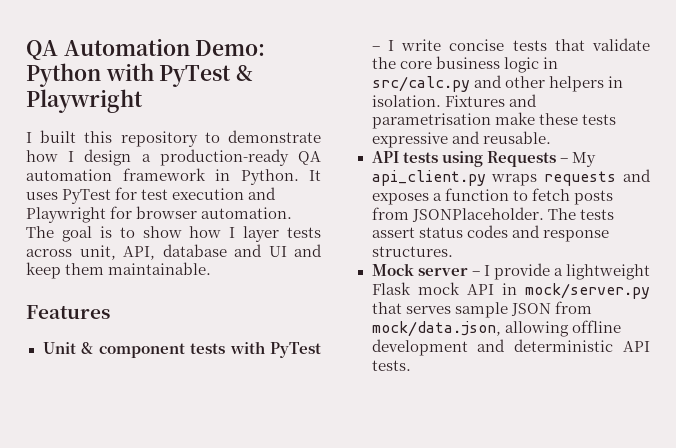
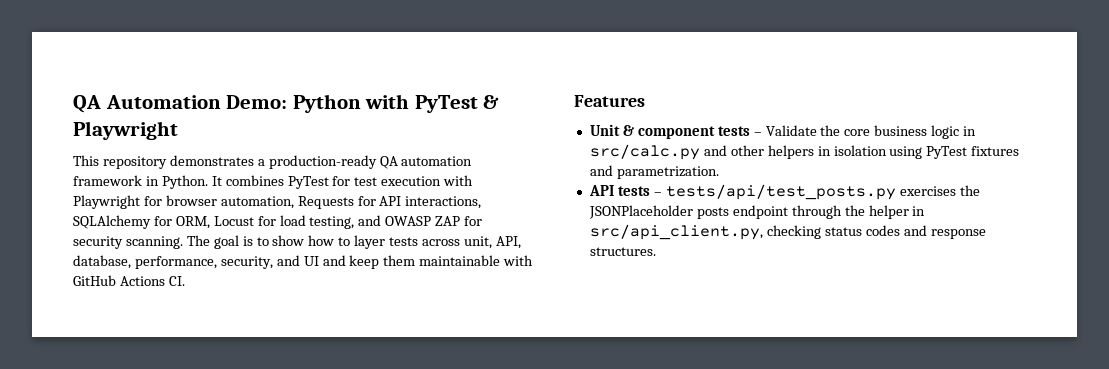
- I built this repository to demonstrate how I design a production-ready QA automation framework in Python.
+ This repository demonstrates a production-ready QA automation framework in Python.
- It uses PyTest for test execution and Playwright for browser automation.
+ It combines PyTest for test execution with Playwright for browser automation, Requests for API interactions, SQLAlchemy for ORM, Locust for load testing, and OWASP ZAP for security scanning.
- The goal is to show how I layer tests across unit, API, database and UI and keep them maintainable.
+ The goal is to show how to layer tests across unit, API, database, performance, security, and UI and keep them maintainable with GitHub Actions CI.
- Unit & component tests with PyTest – I write concise tests that validate the core business logic in src/calc.py and other helpers in isolation. Fixtures and parametrisation make these tests expressive and reusable.
- API tests using Requests – My api_client.py wraps requests and exposes a function to fetch posts from JSONPlaceholder. The tests assert status codes and response structures.
+ Unit & component tests – Validate the core business logic in src/calc.py and other helpers in isolation using PyTest fixtures and parametrization.
+ API tests – tests/api/test_posts.py exercises the JSONPlaceholder posts endpoint through the helper in src/api_client.py, checking status codes and response structures.
- Mock server – I provide a lightweight Flask mock API in mock/server.py that serves sample JSON from mock/data.json, allowing offline development and deterministic API tests.

